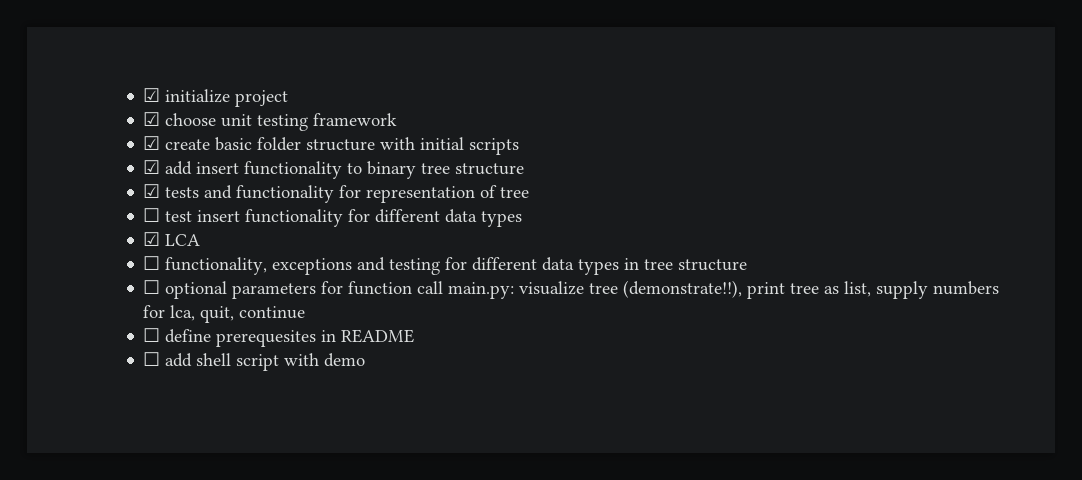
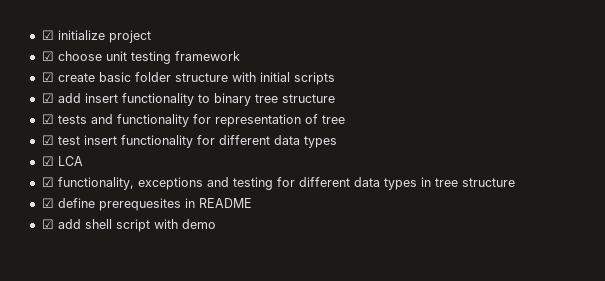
- ☐ test insert functionality for different data types
+ ☑ test insert functionality for different data types
- ☐ functionality, exceptions and testing for different data types in tree structure
+ ☑ functionality, exceptions and testing for different data types in tree structure
- ☐ optional parameters for function call main.py: visualize tree (demonstrate!!), print tree as list, supply numbers for lca, quit, continue
- ☐ define prerequesites in README
+ ☑ define prerequesites in README
- ☐ add shell script with demo
+ ☑ add shell script with demo

